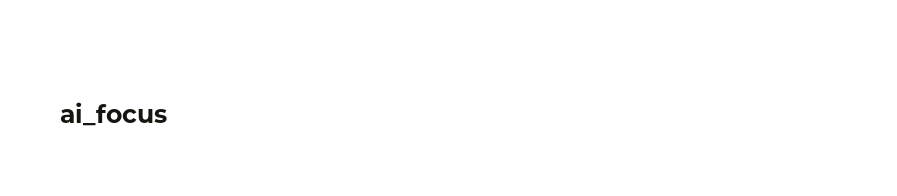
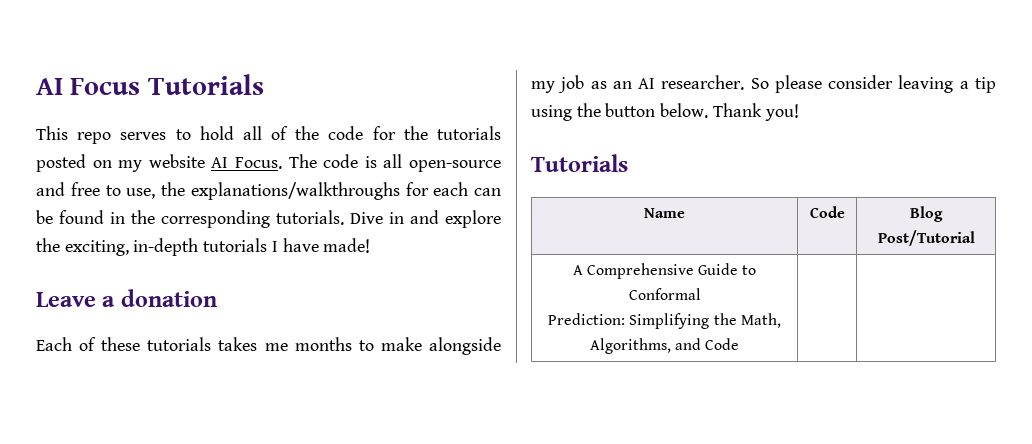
- ai_focus
+ AI Focus Tutorials
+ This repo serves to hold all of the code for the tutorials posted on my website AI Focus. The code is all open-source and free to use, the explanations/walkthroughs for each can be found in the corresponding tutorials. Dive in and explore the exciting, in-depth tutorials I have made!
+ Leave a donation
+ Each of these tutorials takes me months to make alongside my job as an AI researcher. So please consider leaving a tip using the button below. Thank you!
+ Tutorials
+ Name | Code | Blog Post/Tutorial
+ A Comprehensive Guide to Conformal
+ Prediction: Simplifying the Math, Algorithms, and Code | |

